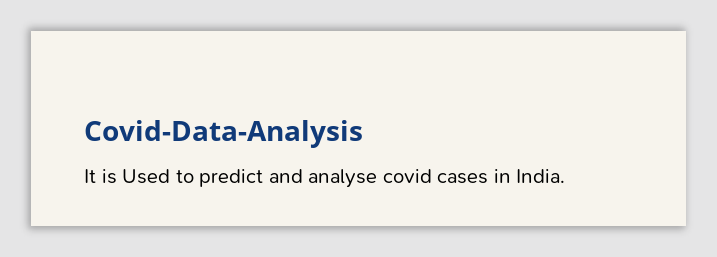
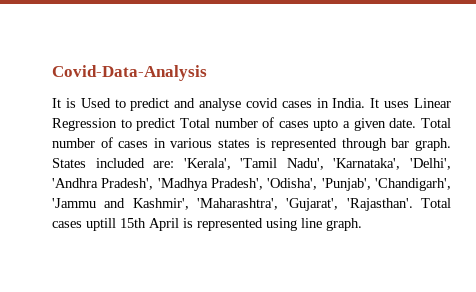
+ It uses Linear Regression to predict Total number of cases upto a given date. Total number of cases in various states is represented through bar graph. States included are: 'Kerala', 'Tamil Nadu', 'Karnataka', 'Delhi', 'Andhra Pradesh', 'Madhya Pradesh', 'Odisha', 'Punjab', 'Chandigarh', 'Jammu and Kashmir', 'Maharashtra', 'Gujarat', 'Rajasthan'. Total cases uptill 15th April is represented using line graph.

